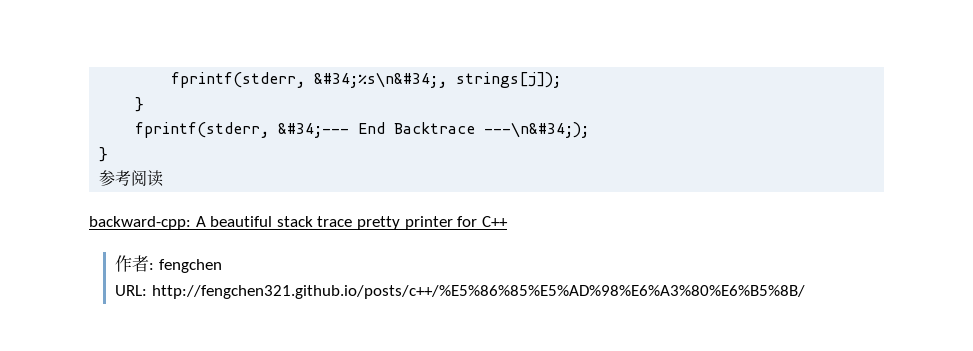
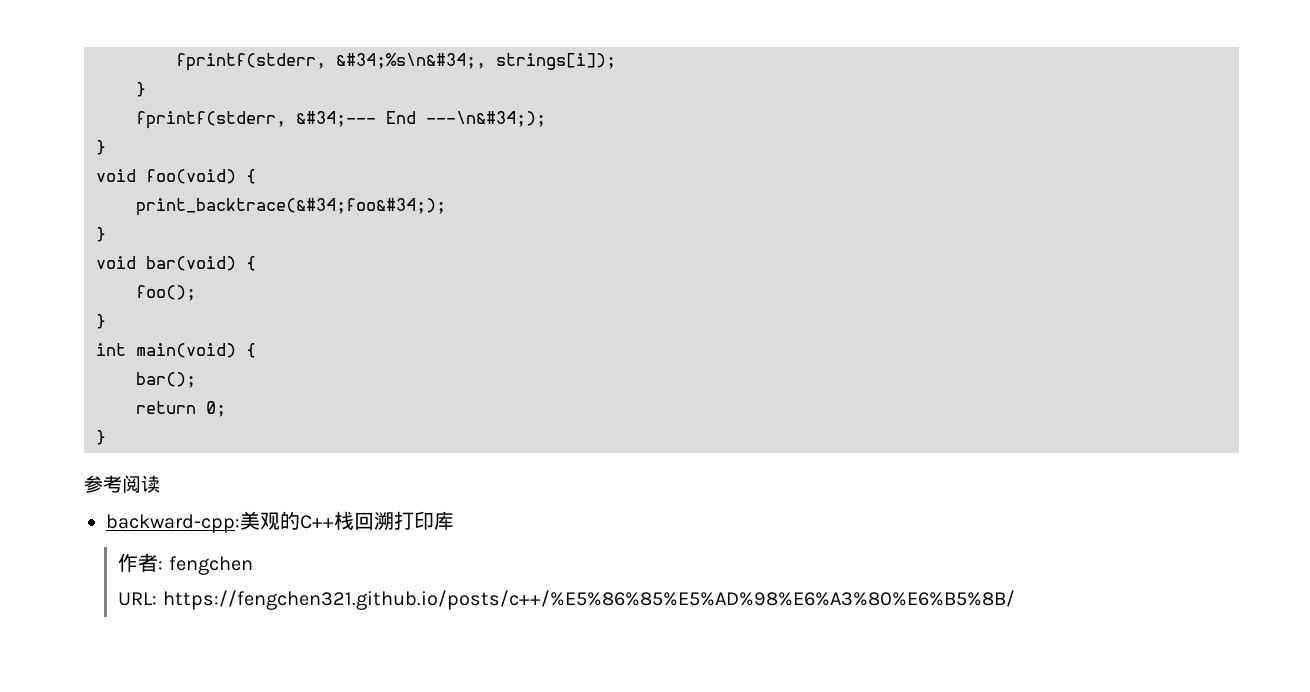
- fprintf(stderr, &#34;%s\n&#34;, strings[j]);
+ fprintf(stderr, &#34;%s\n&#34;, strings[i]);
- fprintf(stderr, &#34;--- End Backtrace ---\n&#34;);
+ fprintf(stderr, &#34;--- End ---\n&#34;);
+ void foo(void) {
+ print_backtrace(&#34;foo&#34;);
+ }
+ void bar(void) {
+ foo();
+ }
+ int main(void) {
+ bar();
+ return 0;
+ }
  参考阅读
- backward-cpp: A beautiful stack trace pretty printer for C++
+ backward-cpp:美观的C++栈回溯打印库
- URL: http://fengchen321.github.io/posts/c++/%E5%86%85%E5%AD%98%E6%A3%80%E6%B5%8B/
+ URL: https://fengchen321.github.io/posts/c++/%E5%86%85%E5%AD%98%E6%A3%80%E6%B5%8B/

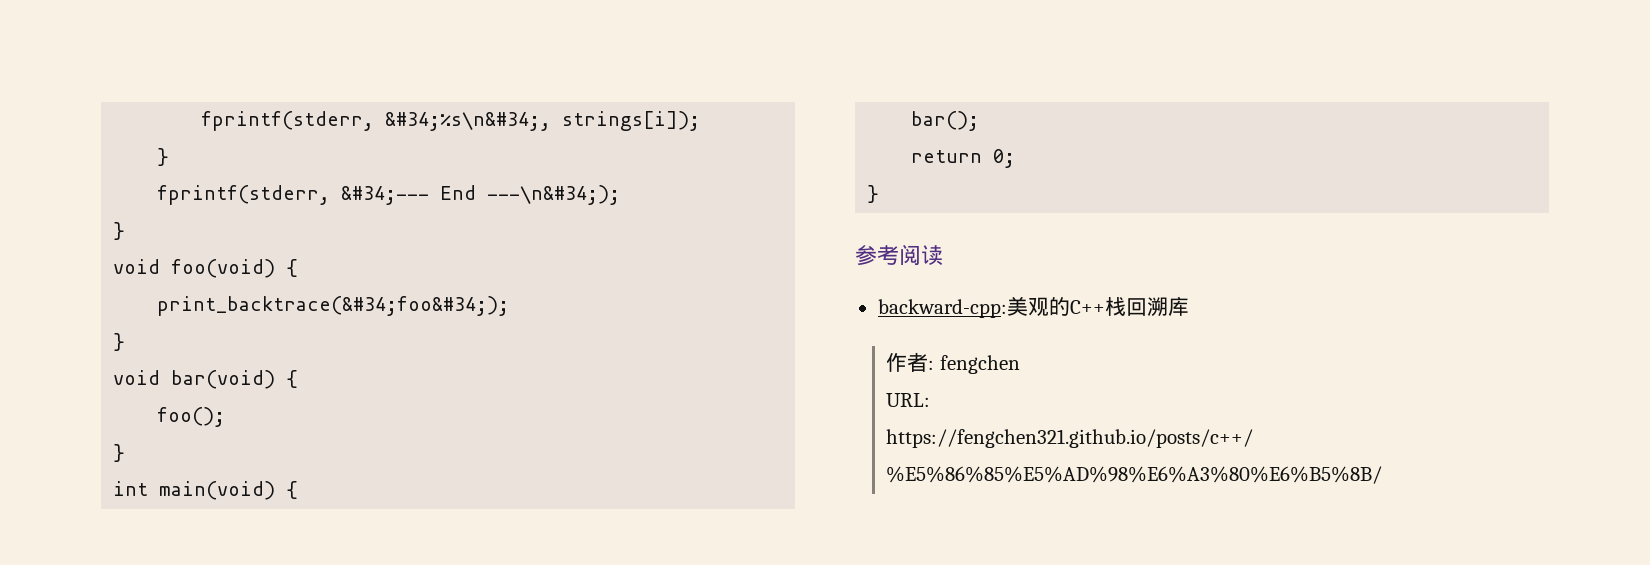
- backward-cpp:美观的C++栈回溯打印库
+ backward-cpp:美观的C++栈回溯库

